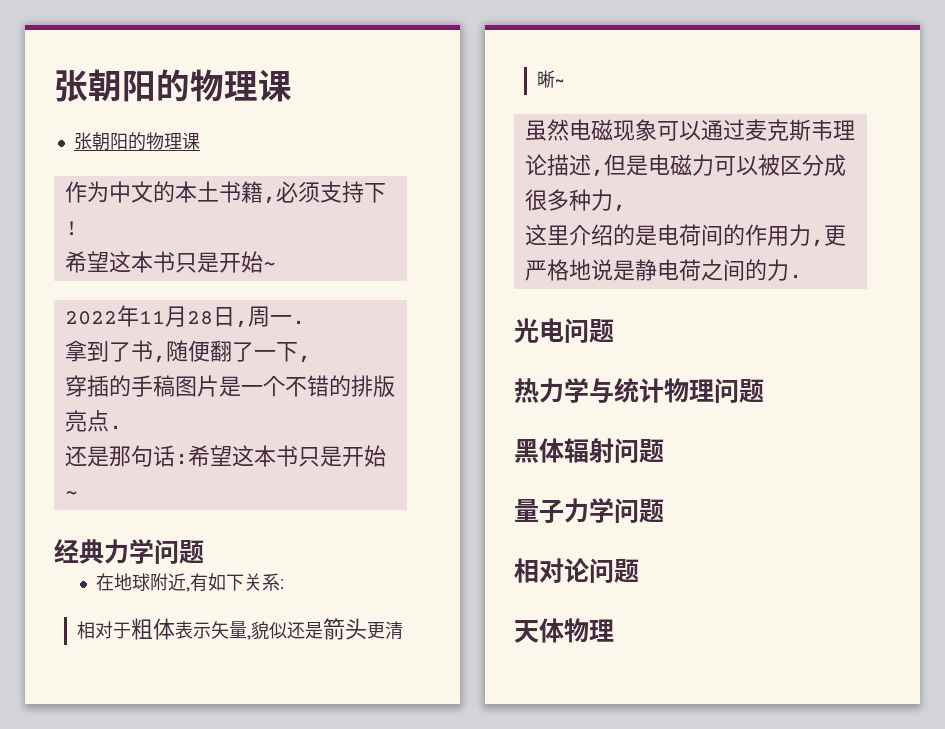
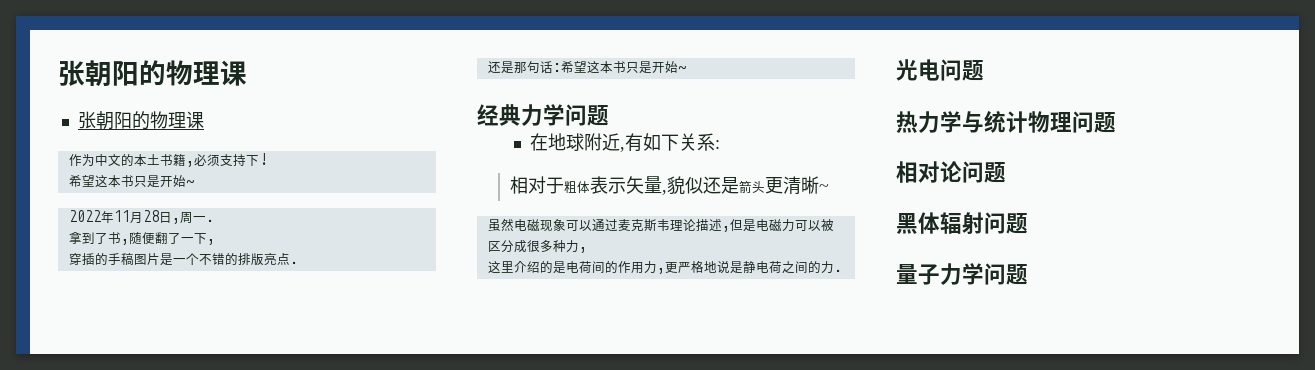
+ 相对论问题
- 相对论问题
- 天体物理

